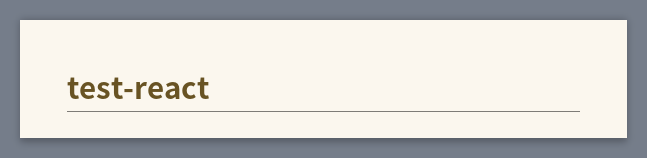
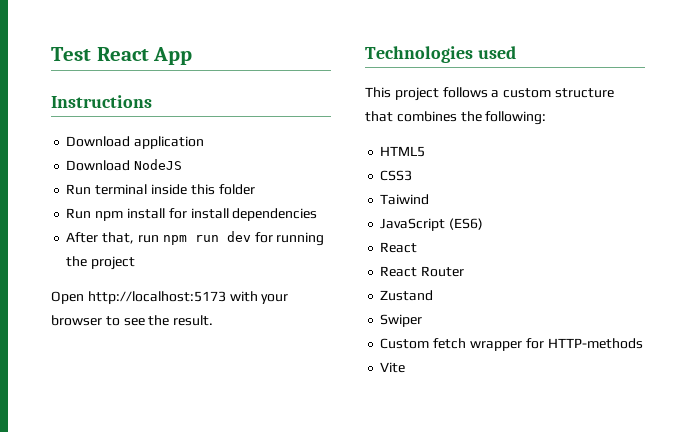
- test-react
+ Test React App
+ Instructions
+ Download application
+ Download NodeJS
+ Run terminal inside this folder
+ Run npm install for install dependencies
+ After that, run npm run dev for running the project
+ Open http://localhost:5173 with your browser to see the result.
+ Technologies used
+ This project follows a custom structure that combines the following:
+ HTML5
+ CSS3
+ Taiwind
+ JavaScript (ES6)
+ React
+ React Router
+ Zustand
+ Swiper
+ Custom fetch wrapper for HTTP-methods
+ Vite

